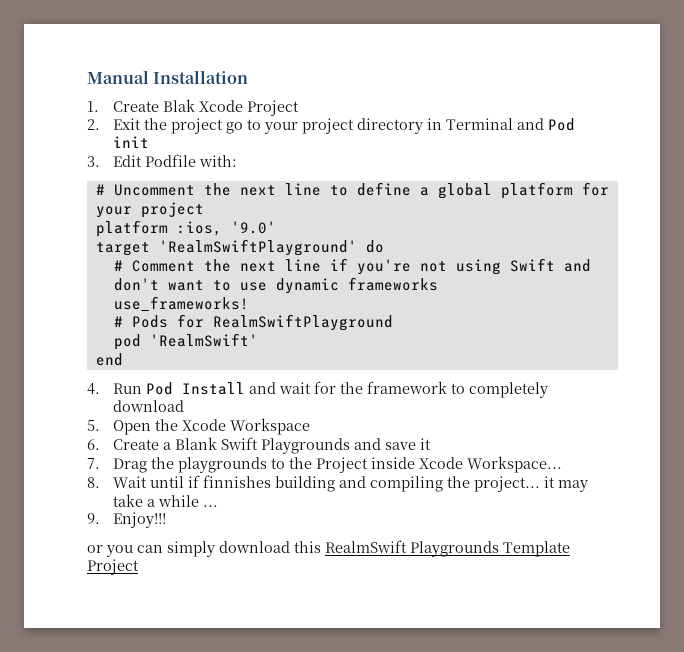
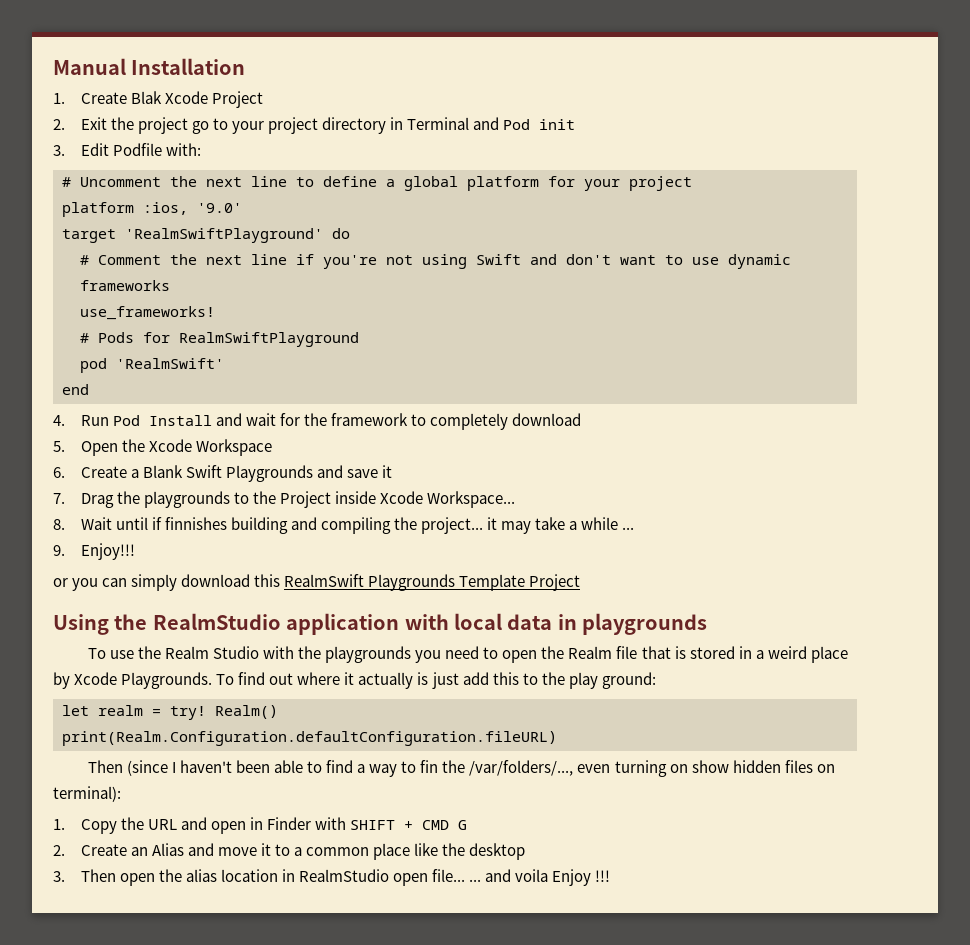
+ Using the RealmStudio application with local data in playgrounds
+ To use the Realm Studio with the playgrounds you need to open the Realm file that is stored in a weird place by Xcode Playgrounds. To find out where it actually is just add this to the play ground:
+ let realm = try! Realm()
+ print(Realm.Configuration.defaultConfiguration.fileURL)
+ Then (since I haven't been able to find a way to fin the /var/folders/..., even turning on show hidden files on terminal):
+ 1. Copy the URL and open in Finder with SHIFT + CMD G
+ 2. Create an Alias and move it to a common place like the desktop
+ 3. Then open the alias location in RealmStudio open file... ... and voila Enjoy !!!

